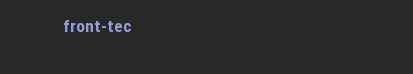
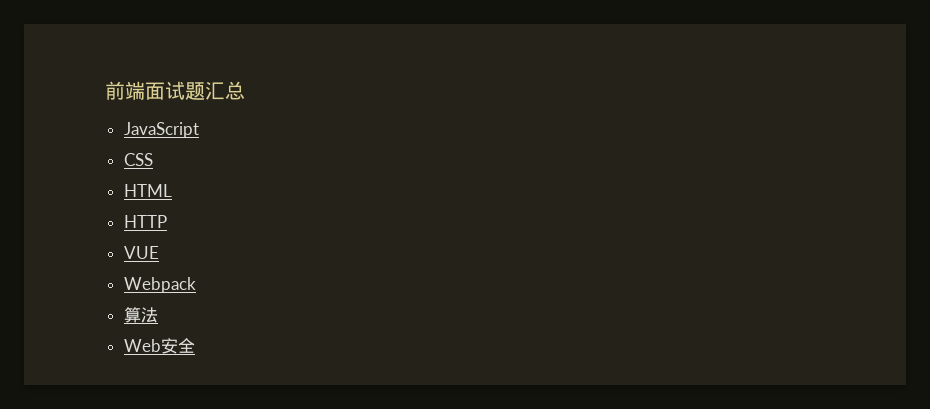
- front-tec
+ 前端面试题汇总
+ JavaScript
+ CSS
+ HTML
+ HTTP
+ VUE
+ Webpack
+ 算法
+ Web安全

